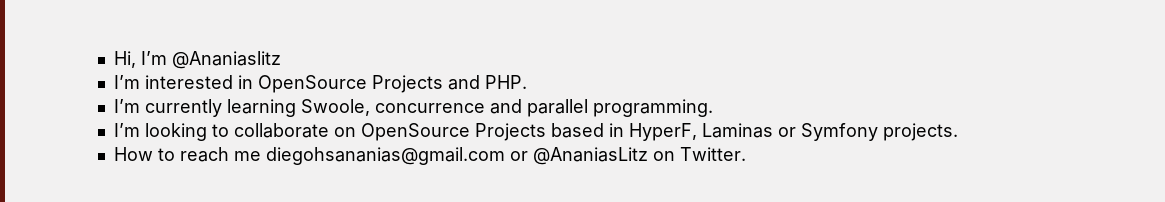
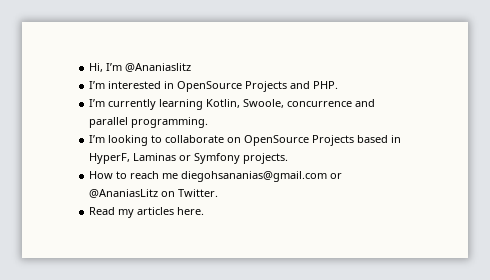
- I’m currently learning Swoole, concurrence and parallel programming.
+ I’m currently learning Kotlin, Swoole, concurrence and parallel programming.
+ Read my articles here.

